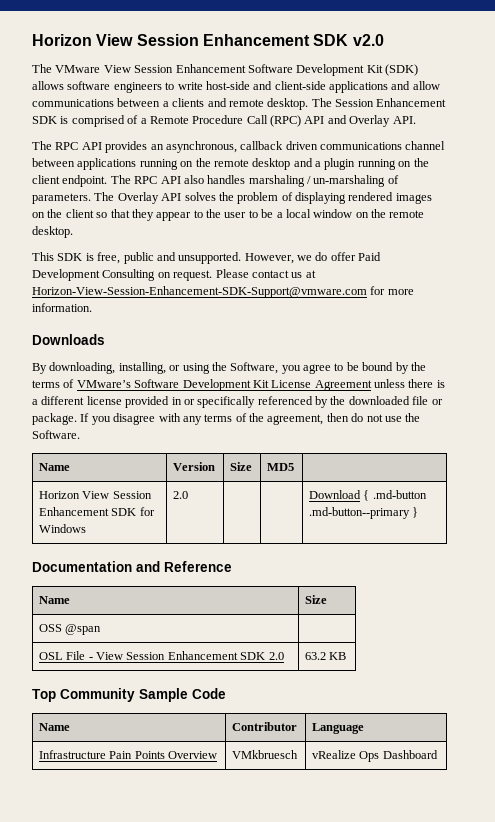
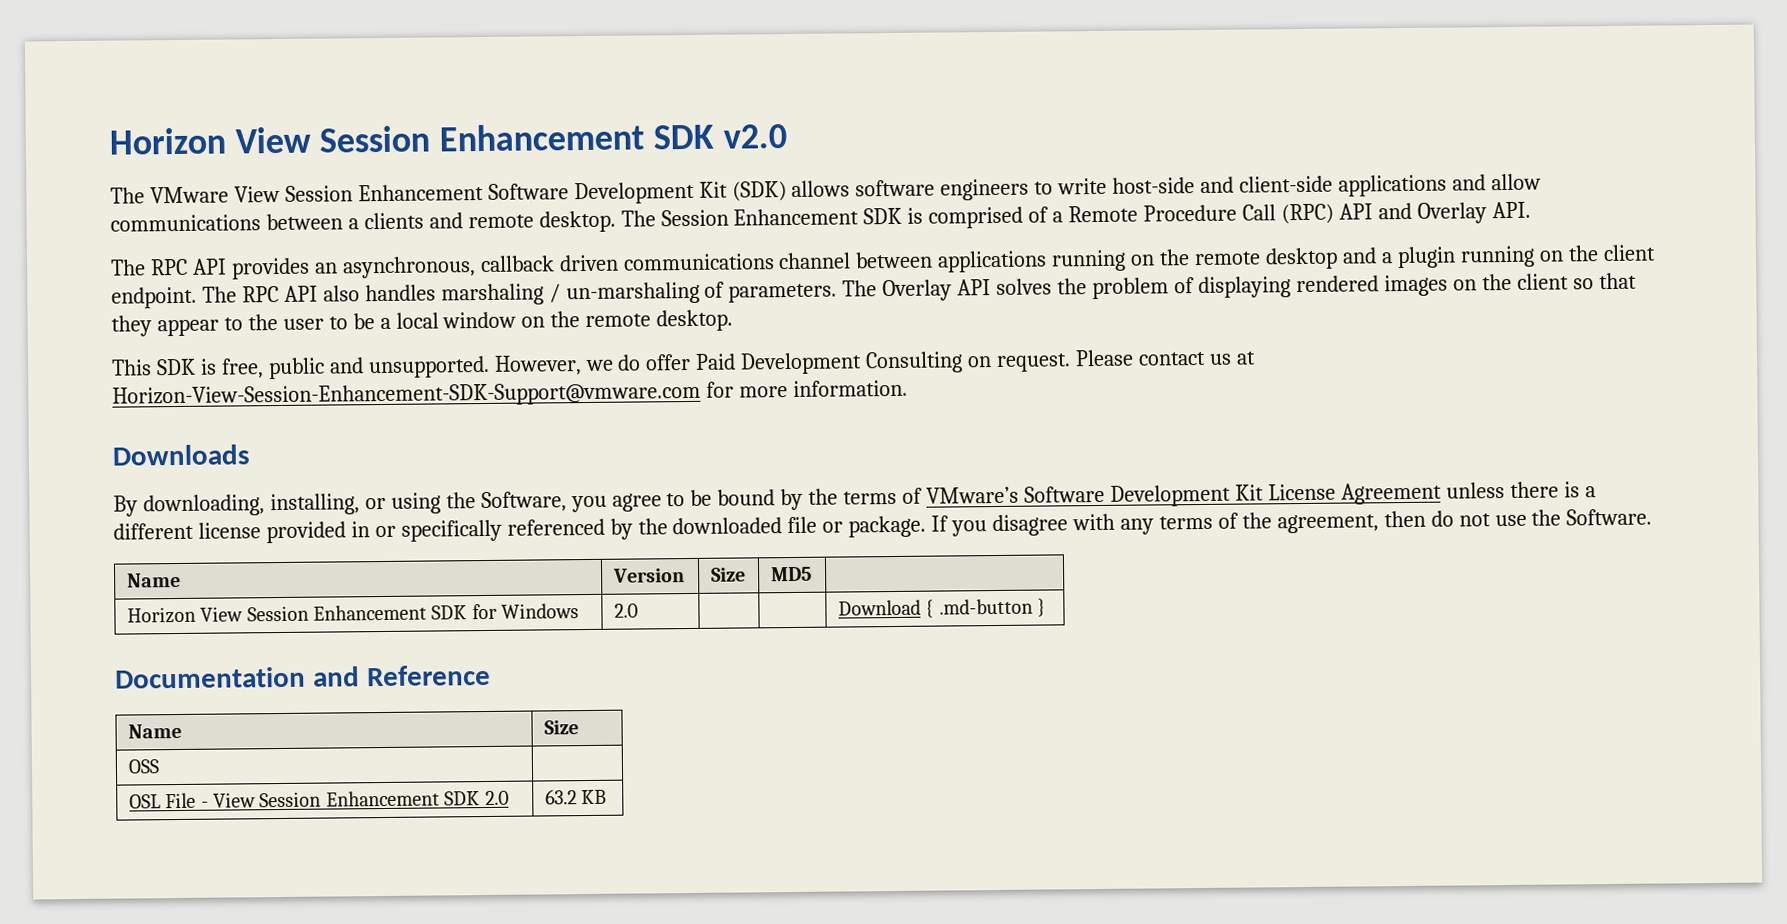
- Horizon View Session Enhancement SDK for Windows | 2.0 | | | Download { .md-button .md-button--primary }
+ Horizon View Session Enhancement SDK for Windows | 2.0 | | | Download { .md-button }
- OSS @span |
+ OSS |
- Top Community Sample Code
- Name | Contributor | Language
- Infrastructure Pain Points Overview | VMkbruesch | vRealize Ops Dashboard

